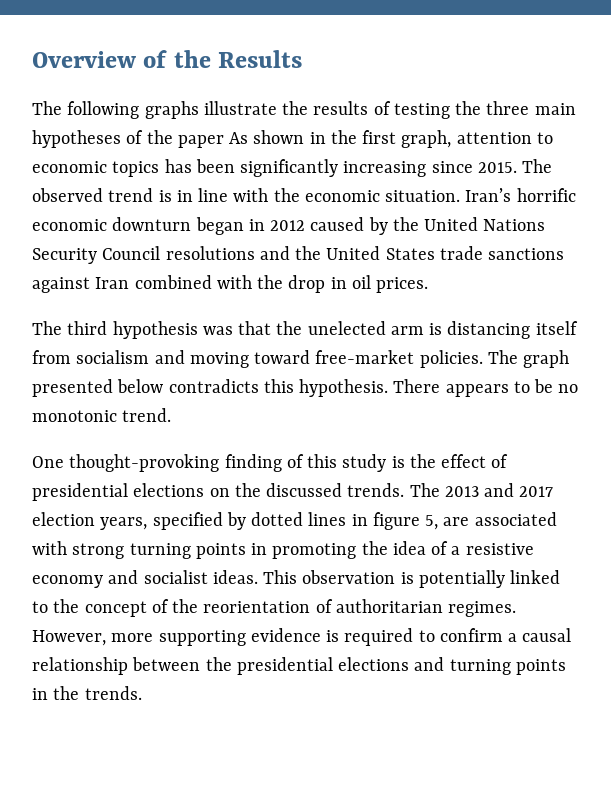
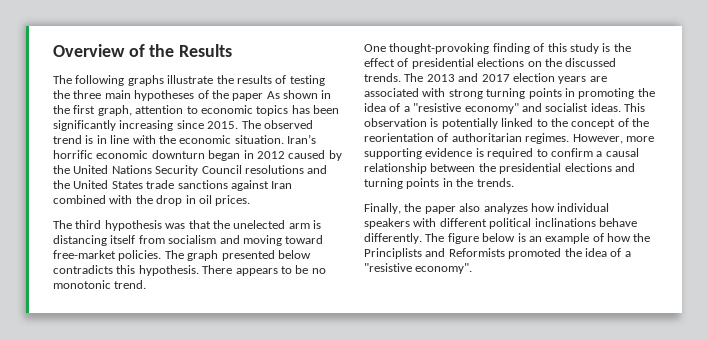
- The 2013 and 2017 election years, specified by dotted lines in figure 5, are associated with strong turning points in promoting the idea of a resistive economy and socialist ideas.
+ The 2013 and 2017 election years are associated with strong turning points in promoting the idea of a "resistive economy" and socialist ideas.
+ Finally, the paper also analyzes how individual speakers with different political inclinations behave differently. The figure below is an example of how the Principlists and Reformists promoted the idea of a "resistive economy".

